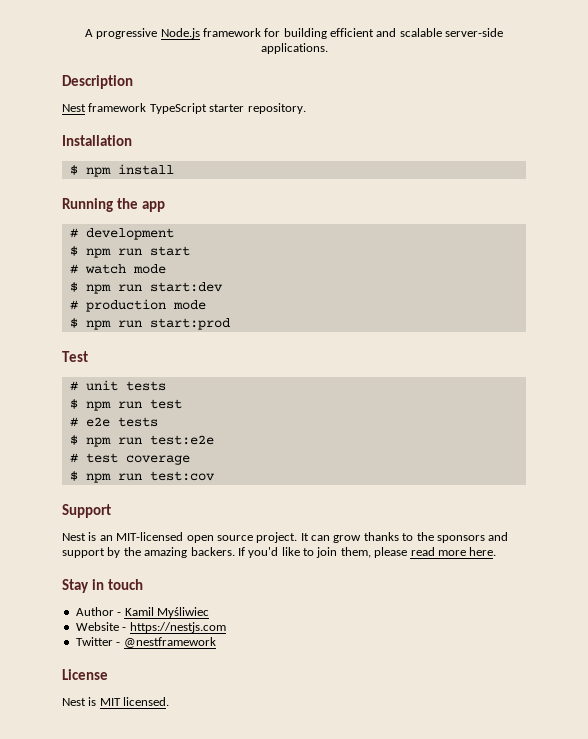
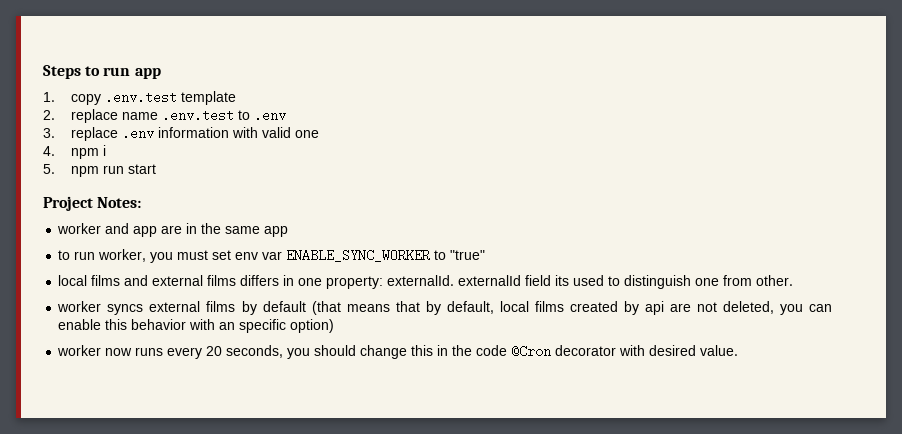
- A progressive Node.js framework for building efficient and scalable server-side applications.
- Description
- Nest framework TypeScript starter repository.
- Installation
- $ npm install
- Running the app
- # development
- $ npm run start
- # watch mode
- $ npm run start:dev
- # production mode
- $ npm run start:prod
- Test
- # unit tests
- $ npm run test
- # e2e tests
- $ npm run test:e2e
- # test coverage
- $ npm run test:cov
- Support
- Nest is an MIT-licensed open source project. It can grow thanks to the sponsors and support by the amazing backers. If you'd like to join them, please read more here.
- Stay in touch
- Author - Kamil Myśliwiec
- Website - https://nestjs.com
- Twitter - @nestframework
- License
- Nest is MIT licensed.
+ Steps to run app
+ 1. copy .env.test template
+ 2. replace name .env.test to .env
+ 3. replace .env information with valid one
+ 4. npm i
+ 5. npm run start
+ Project Notes:
+ worker and app are in the same app
+ to run worker, you must set env var ENABLE_SYNC_WORKER to "true"
+ local films and external films differs in one property: externalId. externalId field its used to distinguish one from other.
+ worker syncs external films by default (that means that by default, local films created by api are not deleted, you can enable this behavior with an specific option)
+ worker now runs every 20 seconds, you should change this in the code @Cron decorator with desired value.

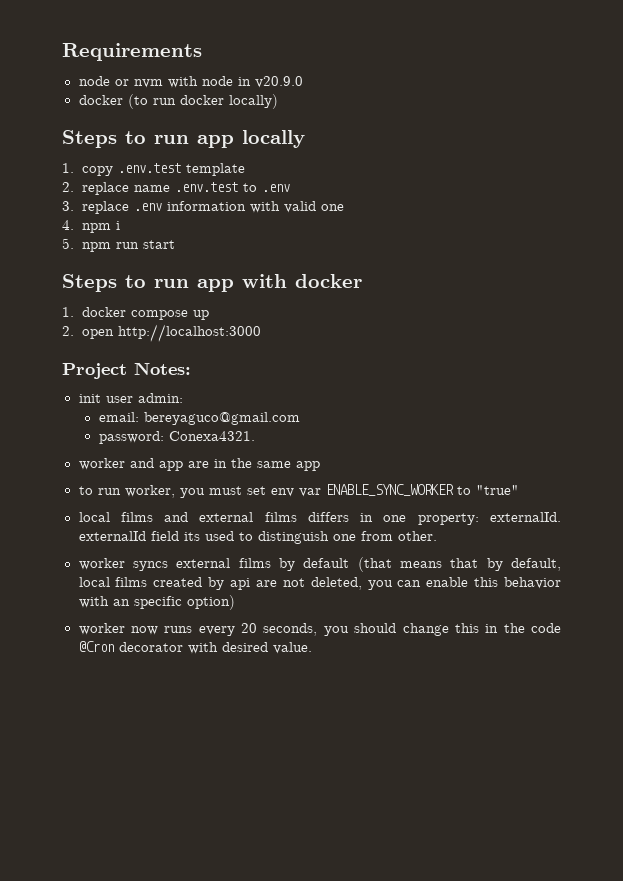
- Steps to run app
+ Requirements
+ node or nvm with node in v20.9.0
+ docker (to run docker locally)
+ Steps to run app locally
+ Steps to run app with docker
+ 1. docker compose up
+ 2. open http://localhost:3000
  Project Notes:
+ init user admin:
+ email: bereyaguco@gmail.com
+ password: Conexa4321.

